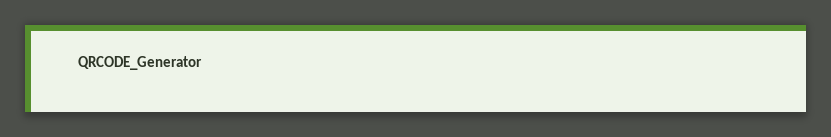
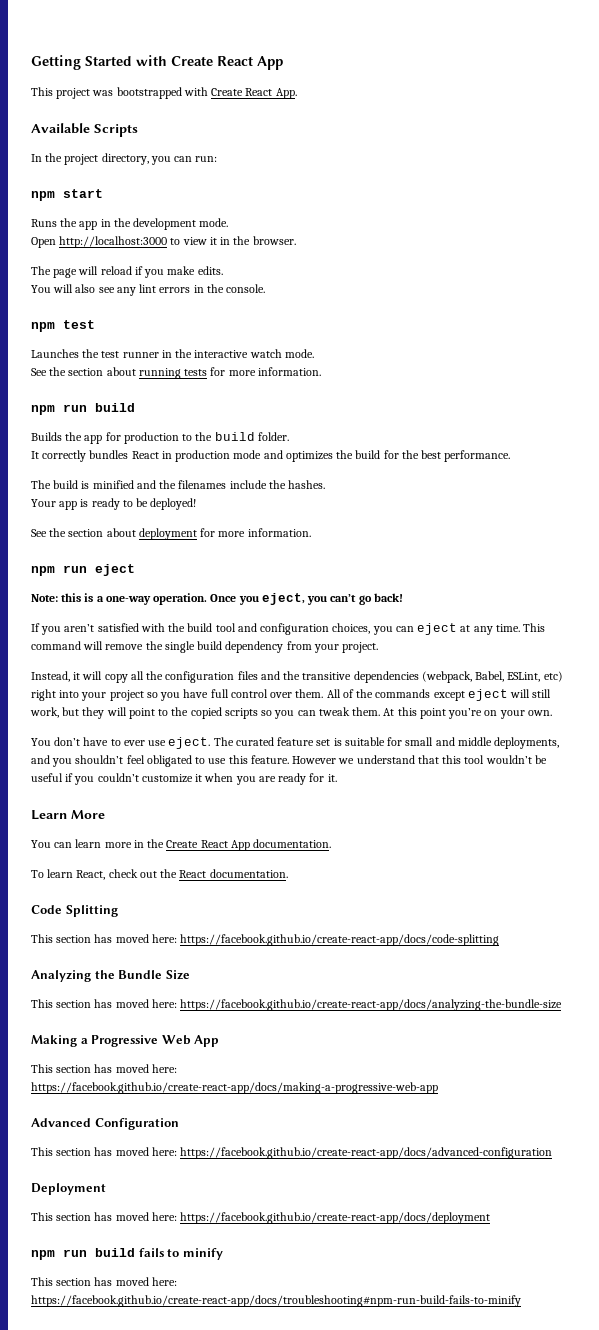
- QRCODE_Generator
+ Getting Started with Create React App
+ This project was bootstrapped with Create React App.
+ Available Scripts
+ In the project directory, you can run:
+ npm start
+ Runs the app in the development mode.
+ Open http://localhost:3000 to view it in the browser.
+ The page will reload if you make edits.
+ You will also see any lint errors in the console.
+ npm test
+ Launches the test runner in the interactive watch mode.
+ See the section about running tests for more information.
+ npm run build
+ Builds the app for production to the build folder.
+ It correctly bundles React in production mode and optimizes the build for the best performance.
+ The build is minified and the filenames include the hashes.
+ Your app is ready to be deployed!
+ See the section about deployment for more information.
+ npm run eject
+ Note: this is a one-way operation. Once you eject, you can’t go back!
+ If you aren’t satisfied with the build tool and configuration choices, you can eject at any time. This command will remove the single build dependency from your project.
+ Instead, it will copy all the configuration files and the transitive dependencies (webpack, Babel, ESLint, etc) right into your project so you have full control over them. All of the commands except eject will still work, but they will point to the copied scripts so you can tweak them. At this point you’re on your own.
+ You don’t have to ever use eject. The curated feature set is suitable for small and middle deployments, and you shouldn’t feel obligated to use this feature. However we understand that this tool wouldn’t be useful if you couldn’t customize it when you are ready for it.
+ Learn More
+ You can learn more in the Create React App documentation.
+ To learn React, check out the React documentation.
+ Code Splitting
+ This section has moved here: https://facebook.github.io/create-react-app/docs/code-splitting
+ Analyzing the Bundle Size
+ This section has moved here: https://facebook.github.io/create-react-app/docs/analyzing-the-bundle-size
+ Making a Progressive Web App
+ This section has moved here: https://facebook.github.io/create-react-app/docs/making-a-progressive-web-app
+ Advanced Configuration
+ This section has moved here: https://facebook.github.io/create-react-app/docs/advanced-configuration
+ Deployment
+ This section has moved here: https://facebook.github.io/create-react-app/docs/deployment
+ npm run build fails to minify
+ This section has moved here: https://facebook.github.io/create-react-app/docs/troubleshooting#npm-run-build-fails-to-minify

